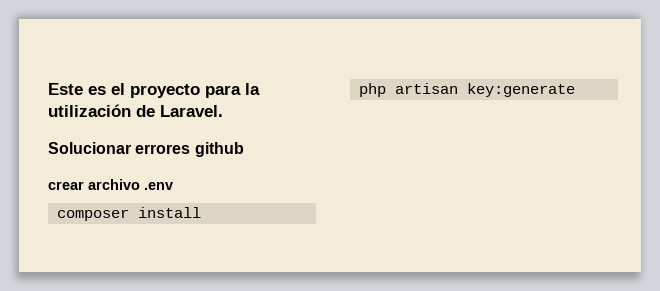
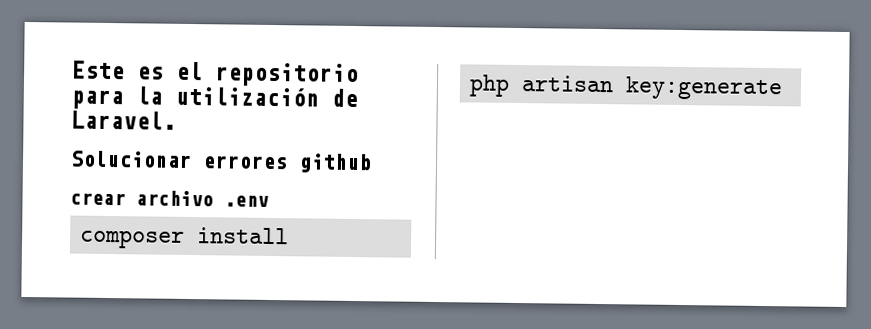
- Este es el proyecto para la utilización de Laravel.
+ Este es el repositorio para la utilización de Laravel.

